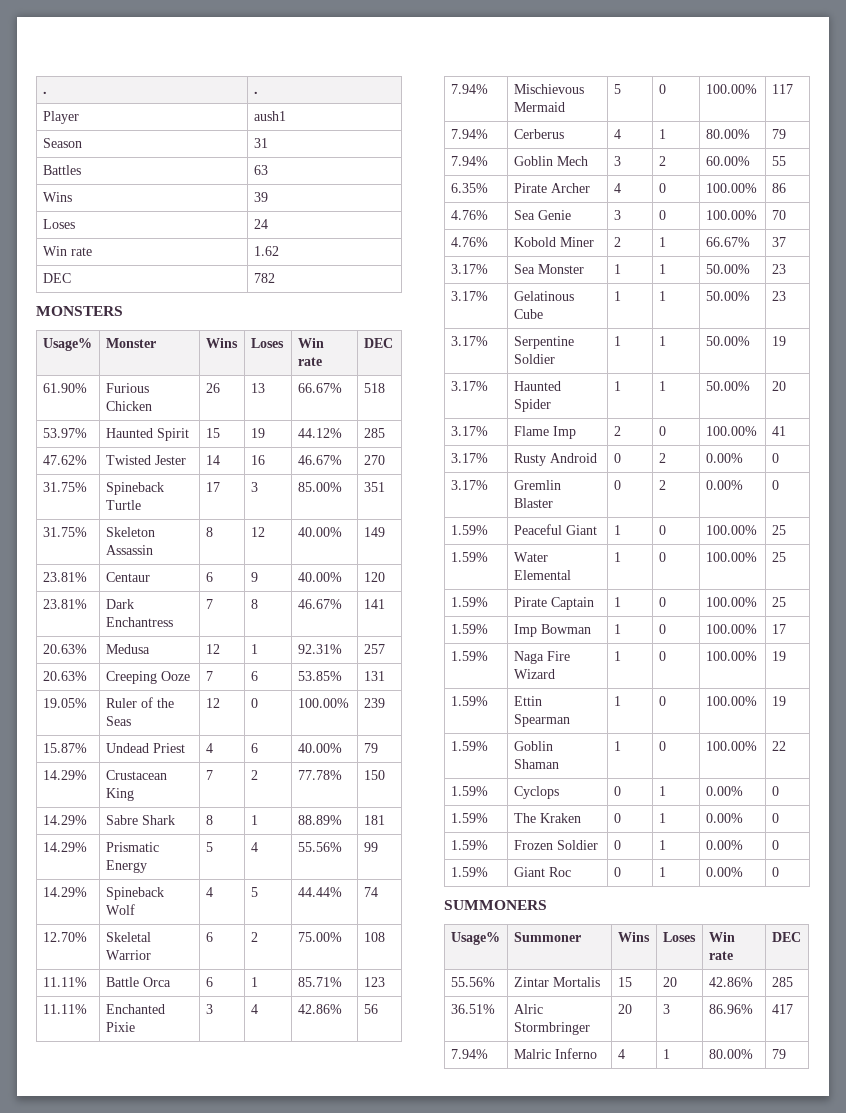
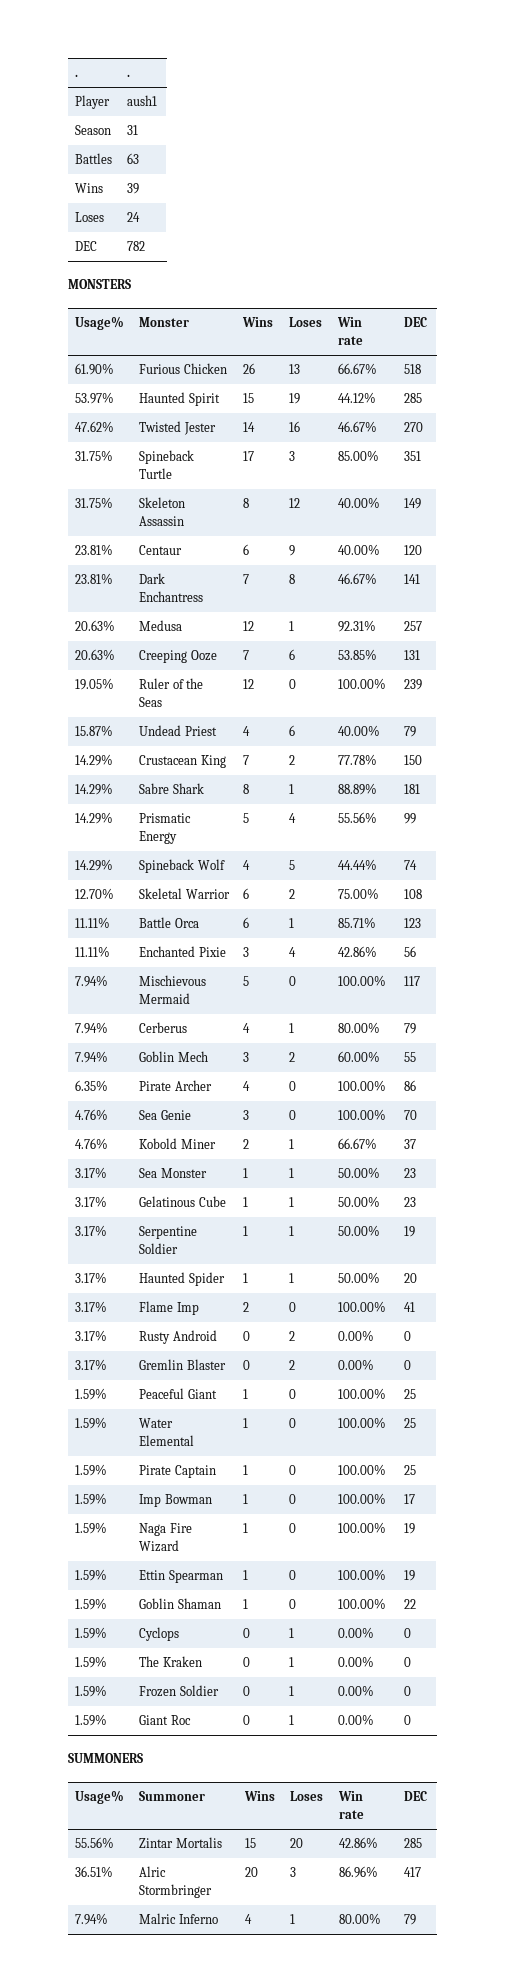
- Win rate | 1.62

